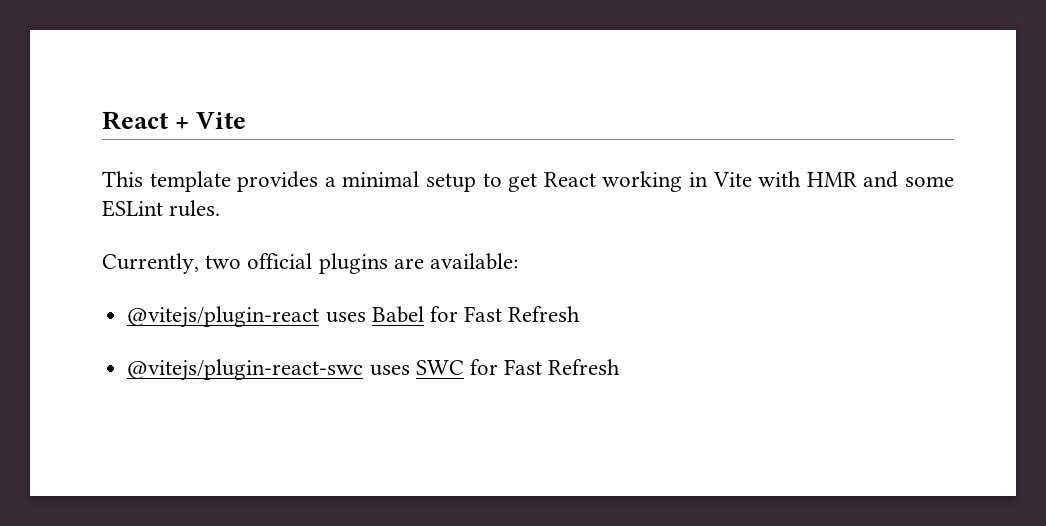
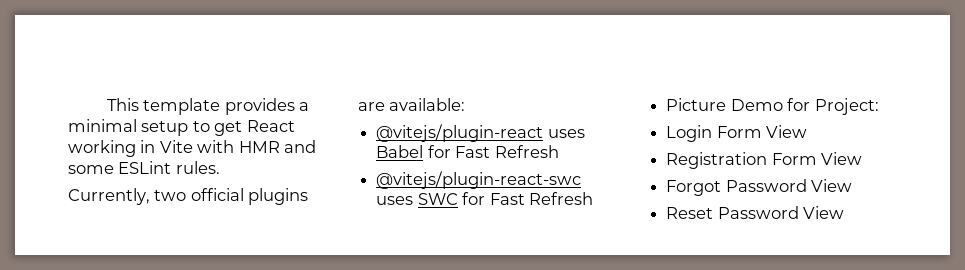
- React + Vite
+ Picture Demo for Project:
+ Login Form View
+ Registration Form View
+ Forgot Password View
+ Reset Password View

